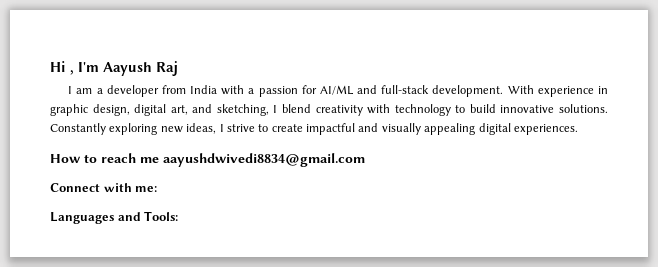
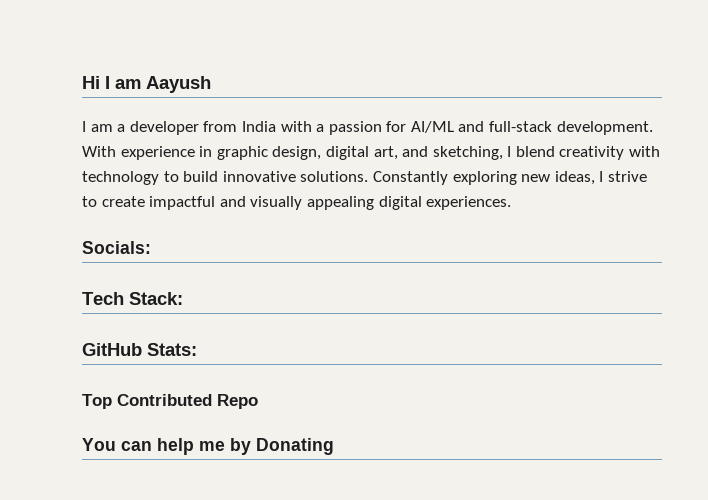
- Hi , I'm Aayush Raj
+ Hi I am Aayush
- How to reach me aayushdwivedi8834@gmail.com
- Connect with me:
- Languages and Tools:
+ Socials:
+ Tech Stack:
+ GitHub Stats:
+ Top Contributed Repo
+ You can help me by Donating

